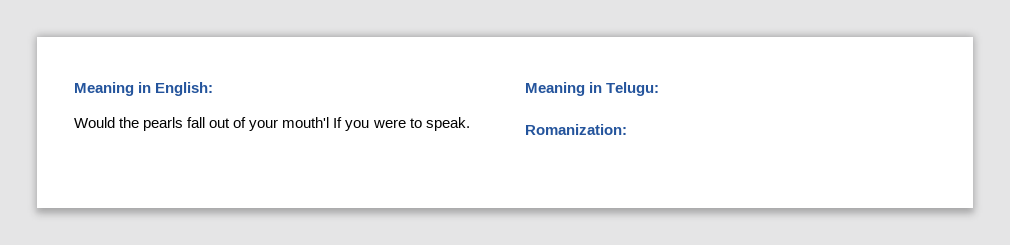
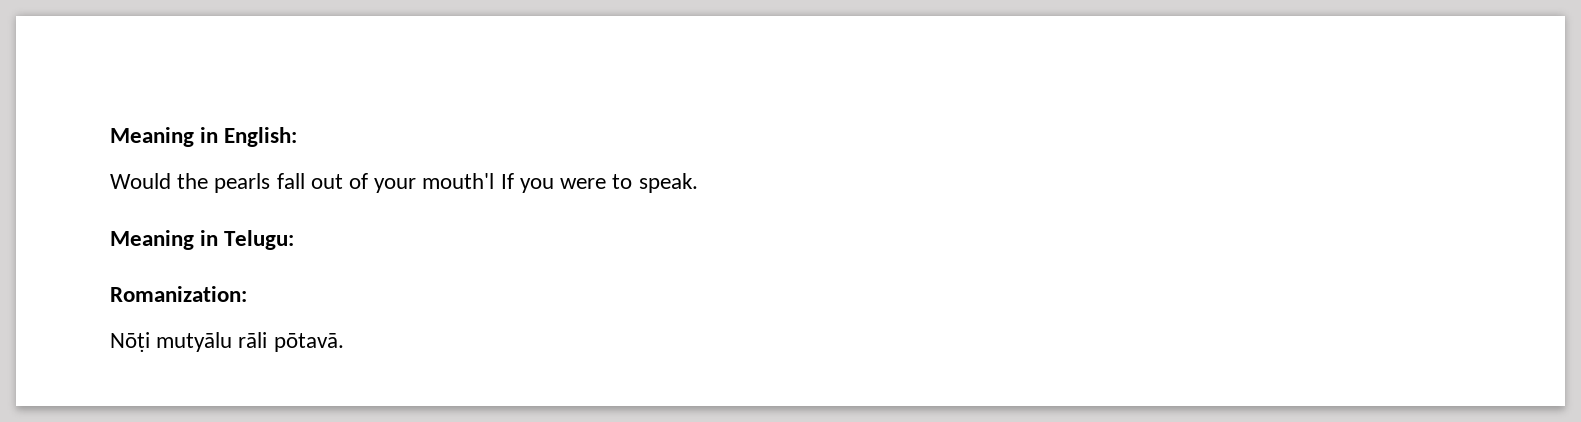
+ Nōṭi mutyālu rāli pōtavā.

